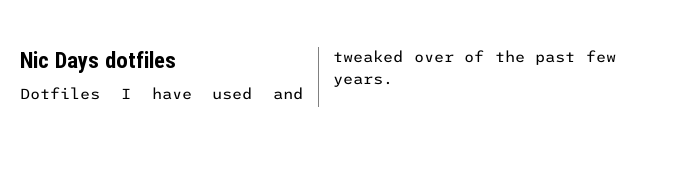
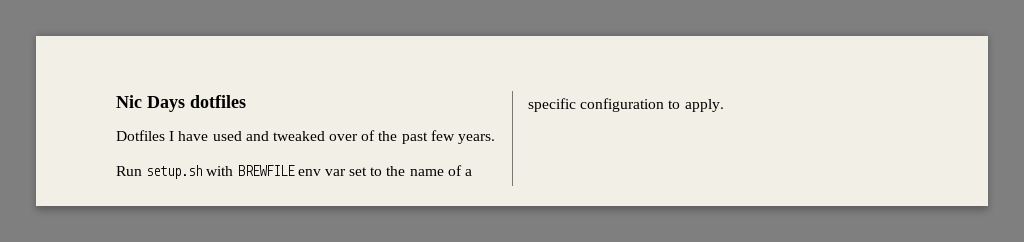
+ Run setup.sh with BREWFILE env var set to the name of a specific configuration to apply.

